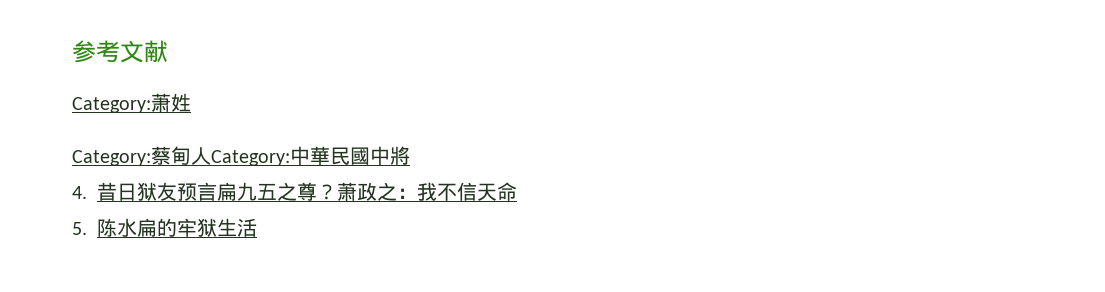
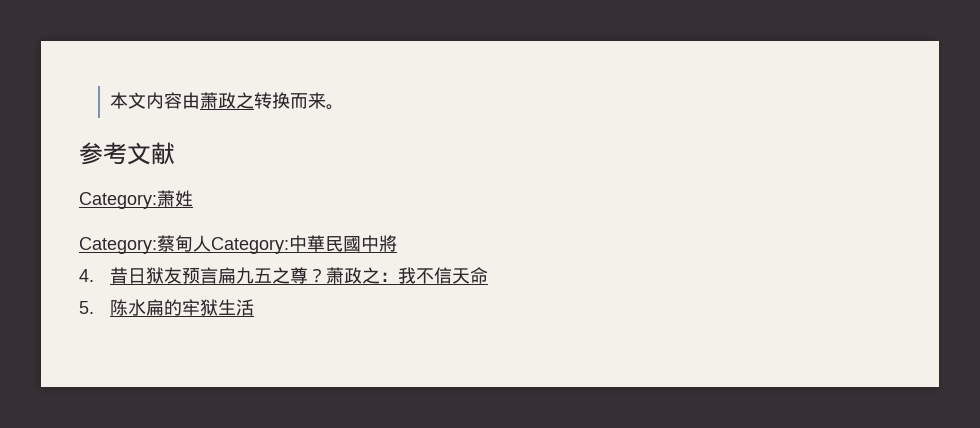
+ 本文内容由萧政之转换而来。

